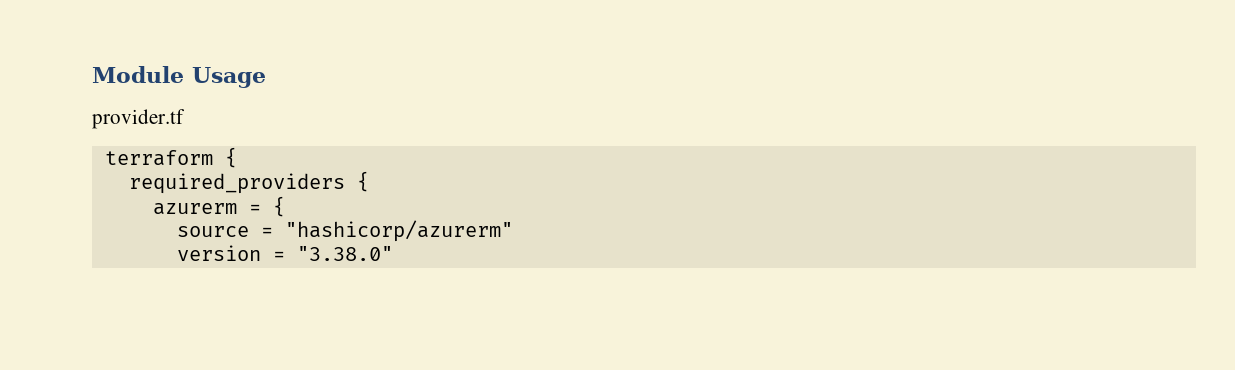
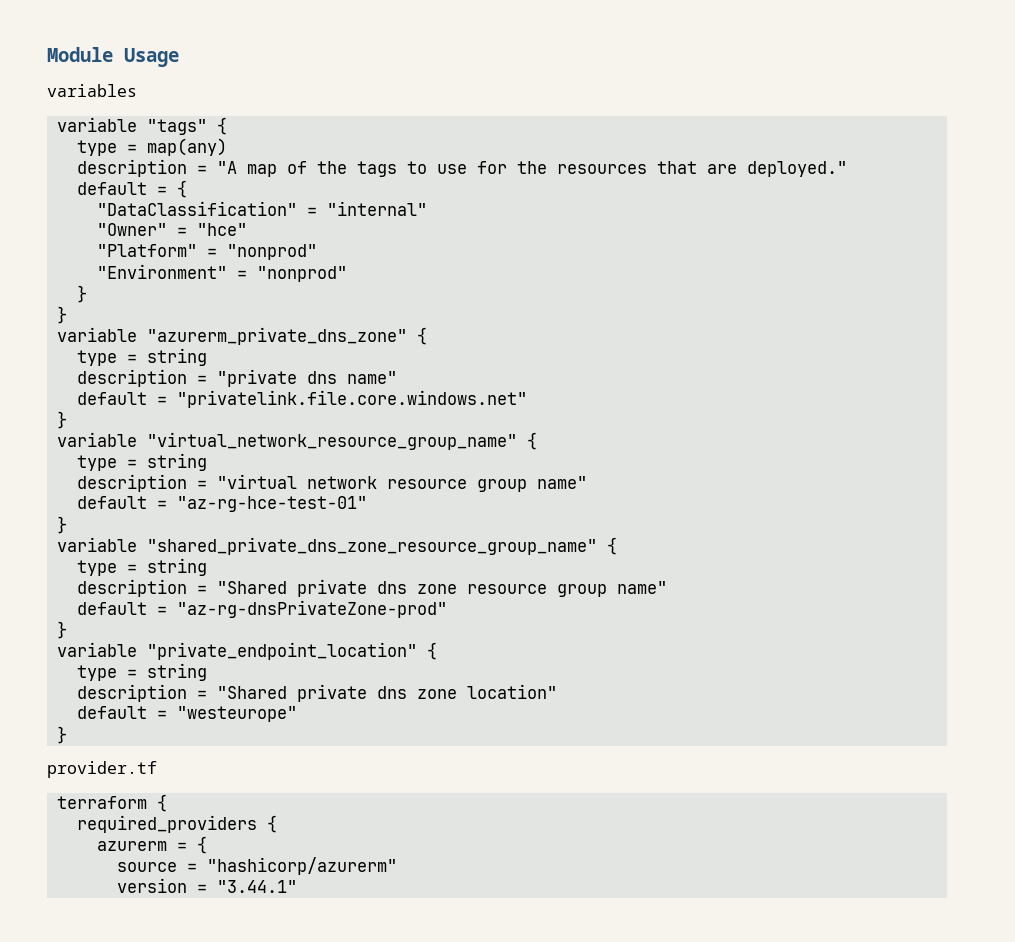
+ variables
+ variable "tags" {
+ type = map(any)
+ description = "A map of the tags to use for the resources that are deployed."
+ default = {
+ "DataClassification" = "internal"
+ "Owner" = "hce"
+ "Platform" = "nonprod"
+ "Environment" = "nonprod"
+ }
+ }
+ variable "azurerm_private_dns_zone" {
+ type = string
+ description = "private dns name"
+ default = "privatelink.file.core.windows.net"
+ }
+ variable "virtual_network_resource_group_name" {
+ type = string
+ description = "virtual network resource group name"
+ default = "az-rg-hce-test-01"
+ }
+ variable "shared_private_dns_zone_resource_group_name" {
+ type = string
+ description = "Shared private dns zone resource group name"
+ default = "az-rg-dnsPrivateZone-prod"
+ }
+ variable "private_endpoint_location" {
+ type = string
+ description = "Shared private dns zone location"
+ default = "westeurope"
+ }
- version = "3.38.0"
+ version = "3.44.1"

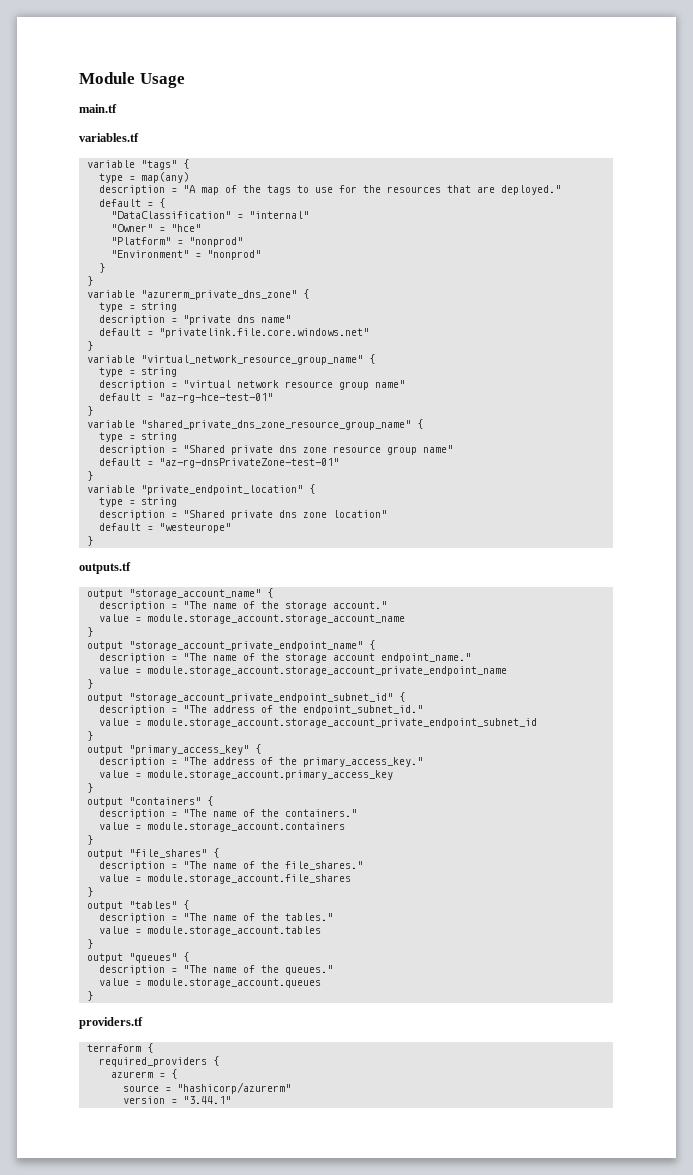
- variables
+ main.tf
+ variables.tf
- default = "az-rg-dnsPrivateZone-prod"
+ default = "az-rg-dnsPrivateZone-test-01"
- provider.tf
+ outputs.tf
+ output "storage_account_name" {
+ description = "The name of the storage account."
+ value = module.storage_account.storage_account_name
+ }
+ output "storage_account_private_endpoint_name" {
+ description = "The name of the storage account endpoint_name."
+ value = module.storage_account.storage_account_private_endpoint_name
+ }
+ output "storage_account_private_endpoint_subnet_id" {
+ description = "The address of the endpoint_subnet_id."
+ value = module.storage_account.storage_account_private_endpoint_subnet_id
+ }
+ output "primary_access_key" {
+ description = "The address of the primary_access_key."
+ value = module.storage_account.primary_access_key
+ }
+ output "containers" {
+ description = "The name of the containers."
+ value = module.storage_account.containers
+ }
+ output "file_shares" {
+ description = "The name of the file_shares."
+ value = module.storage_account.file_shares
+ }
+ output "tables" {
+ description = "The name of the tables."
+ value = module.storage_account.tables
+ }
+ output "queues" {
+ description = "The name of the queues."
+ value = module.storage_account.queues
+ }
+ providers.tf

